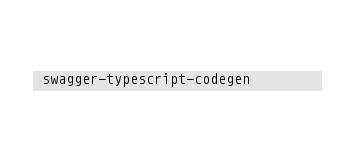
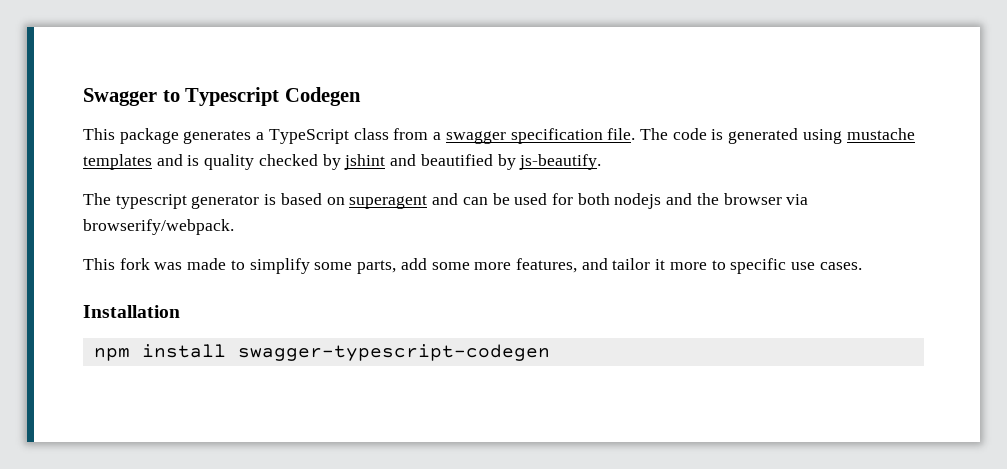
- swagger-typescript-codegen
+ Swagger to Typescript Codegen
+ This package generates a TypeScript class from a swagger specification file. The code is generated using mustache templates and is quality checked by jshint and beautified by js-beautify.
+ The typescript generator is based on superagent and can be used for both nodejs and the browser via browserify/webpack.
+ This fork was made to simplify some parts, add some more features, and tailor it more to specific use cases.
+ Installation
+ npm install swagger-typescript-codegen

